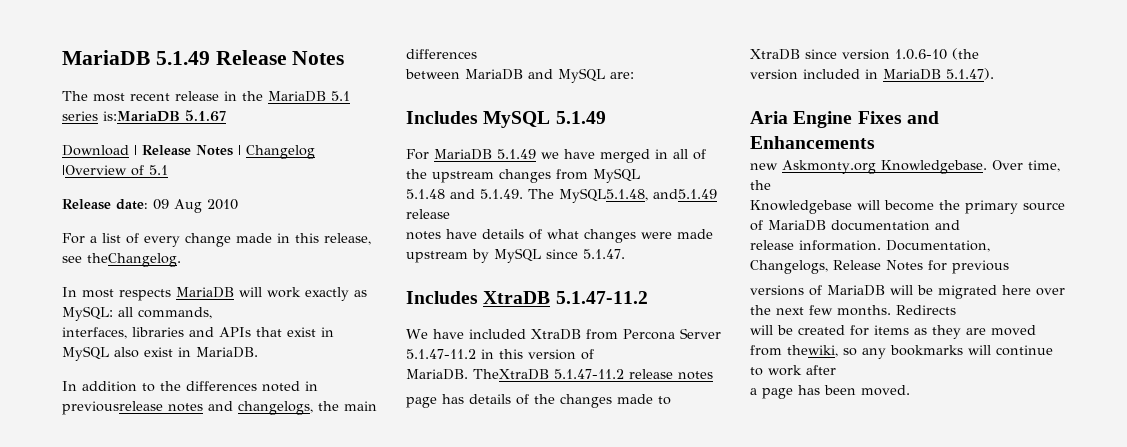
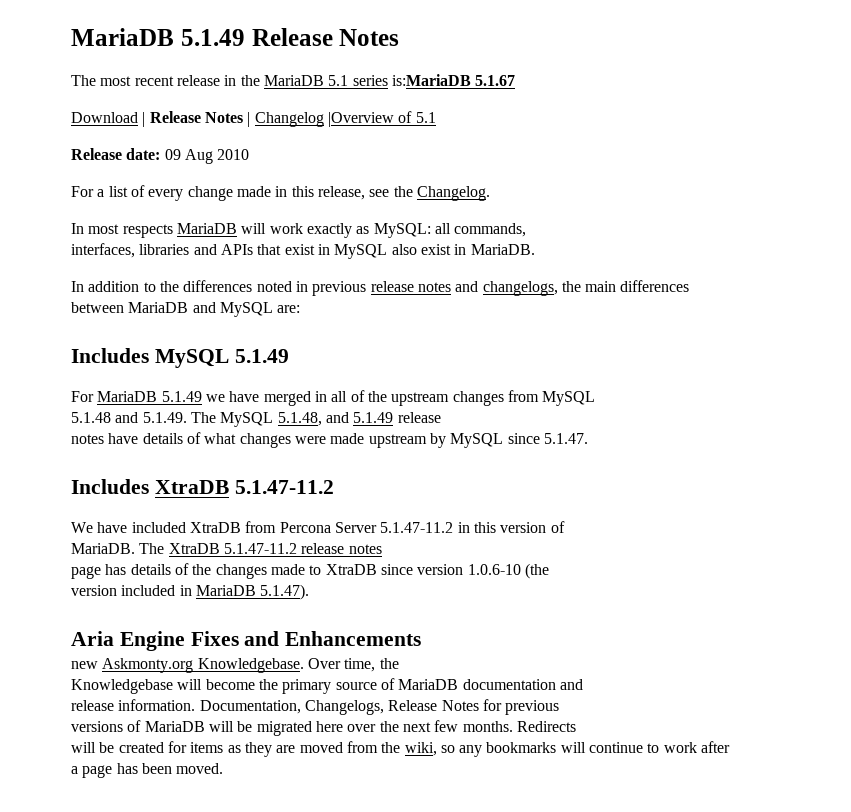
- For a list of every change made in this release, see theChangelog.
+ For a list of every change made in this release, see the Changelog.
- In addition to the differences noted in previousrelease notes and changelogs, the main differences
+ In addition to the differences noted in previous release notes and changelogs, the main differences
- 5.1.48 and 5.1.49. The MySQL5.1.48, and5.1.49 release
+ 5.1.48 and 5.1.49. The MySQL 5.1.48, and 5.1.49 release
- TheXtraDB 5.1.47-11.2 release notes
+ The XtraDB 5.1.47-11.2 release notes
- will be created for items as they are moved from thewiki, so any bookmarks will continue to work after
+ will be created for items as they are moved from the wiki, so any bookmarks will continue to work after

